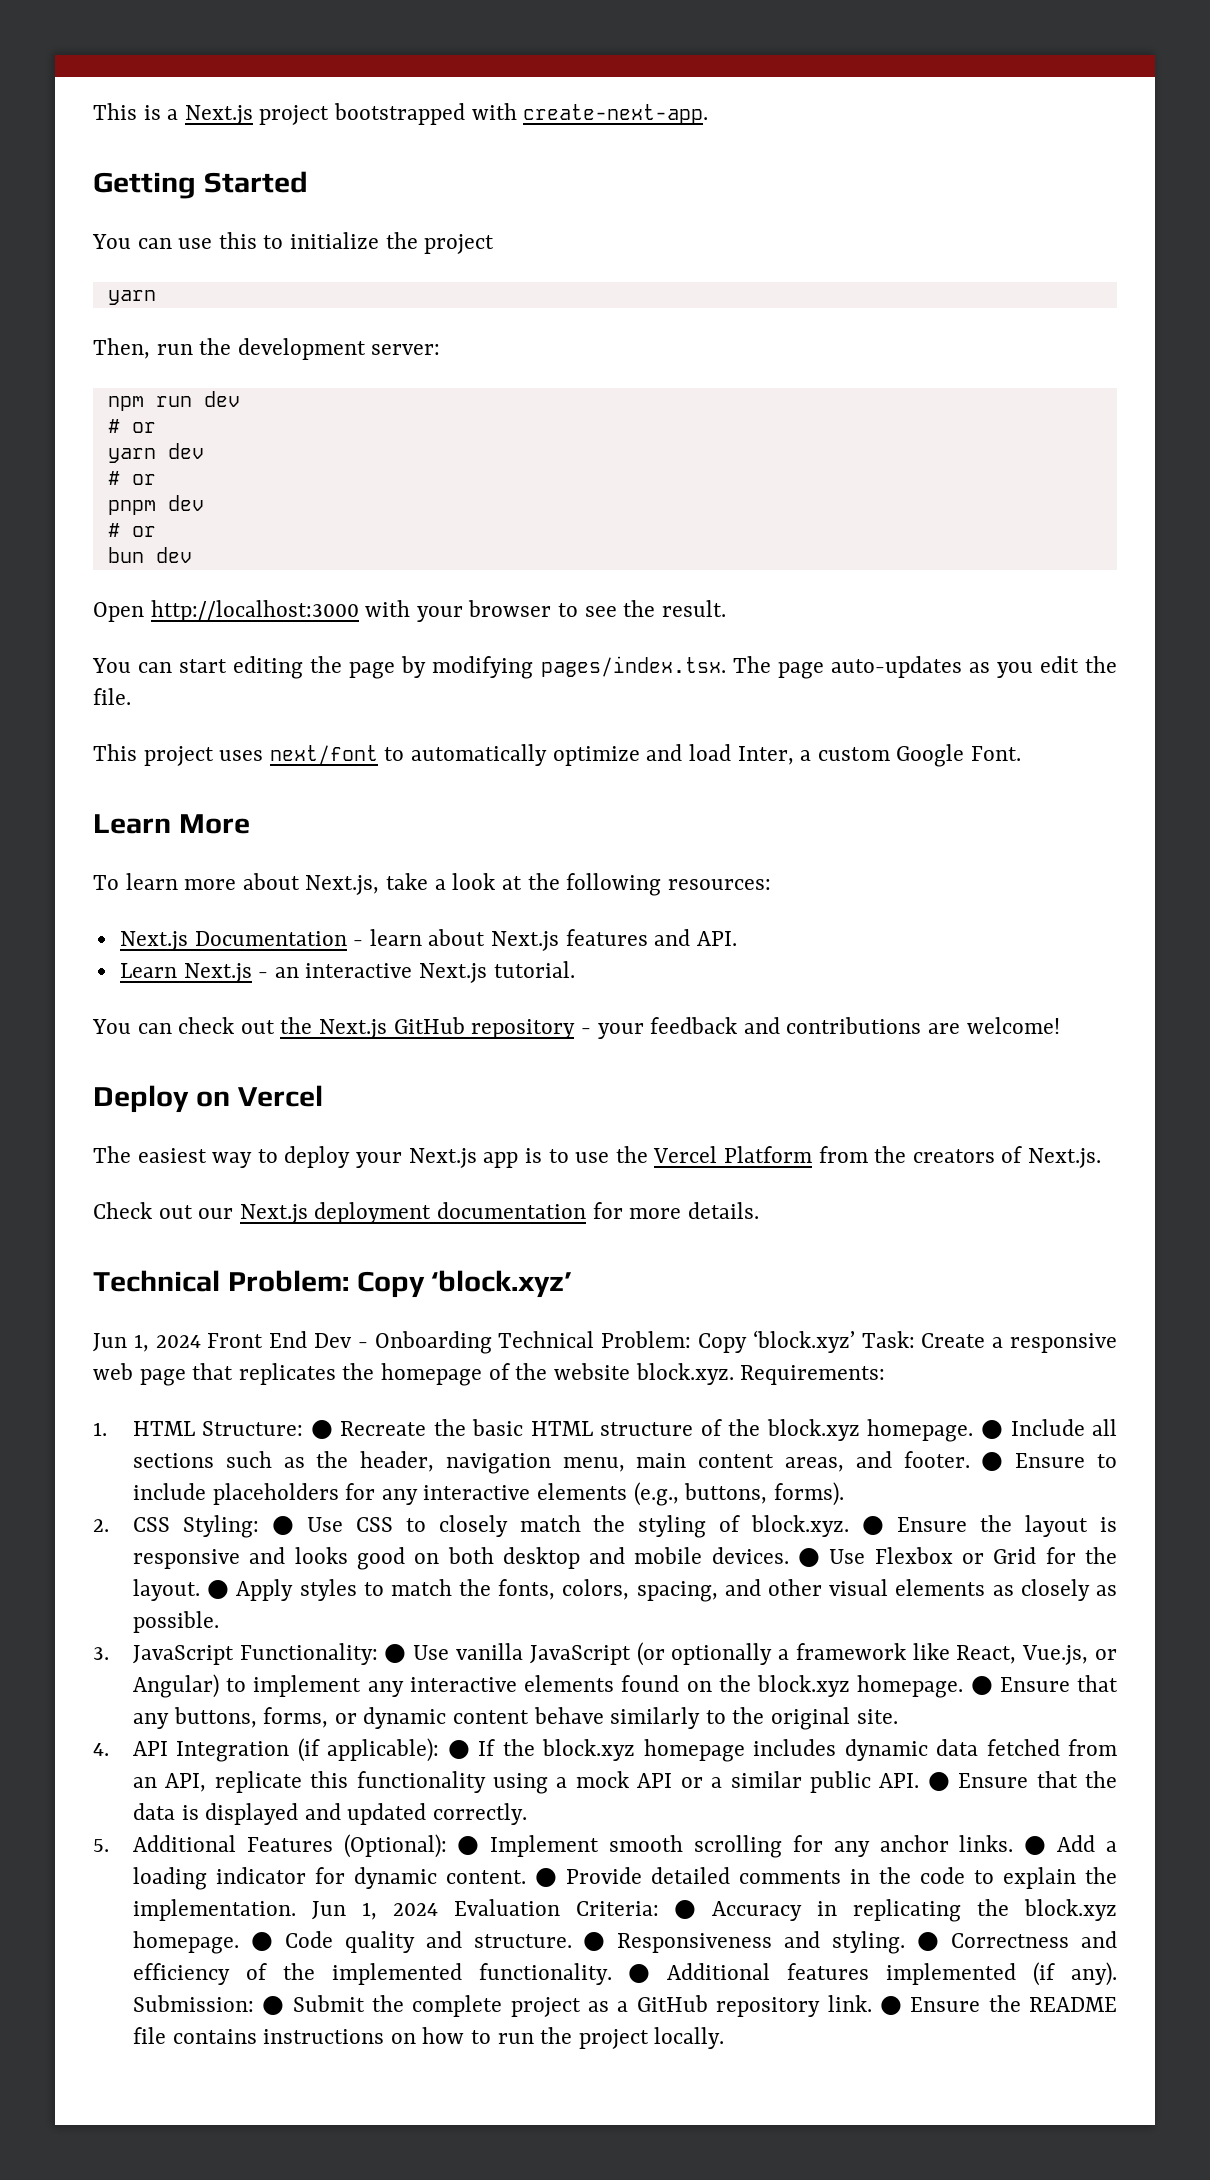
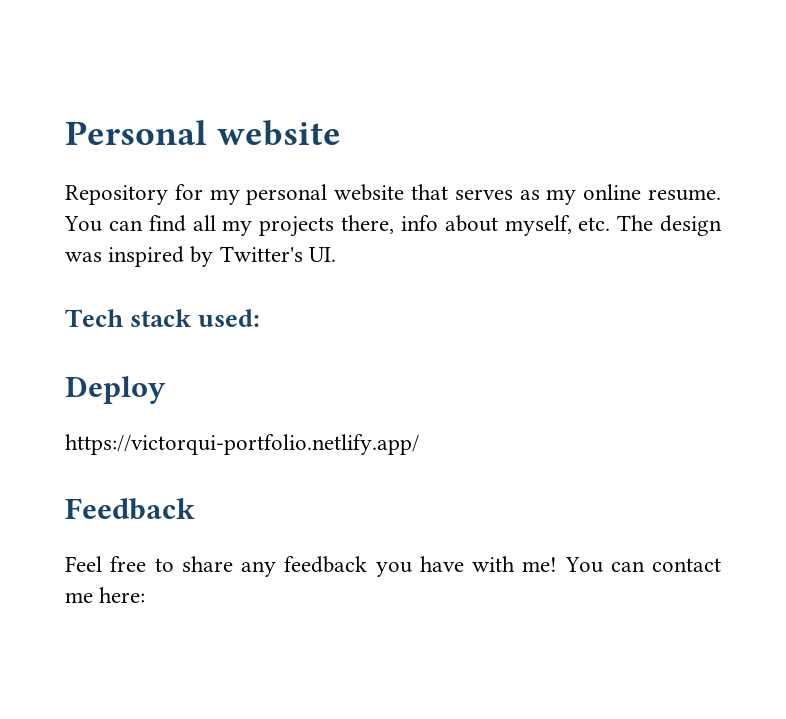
- This is a Next.js project bootstrapped with create-next-app.
- Getting Started
- You can use this to initialize the project
- yarn
- Then, run the development server:
- npm run dev
- # or
- yarn dev
- # or
- pnpm dev
- # or
- bun dev
- Open http://localhost:3000 with your browser to see the result.
- You can start editing the page by modifying pages/index.tsx. The page auto-updates as you edit the file.
- This project uses next/font to automatically optimize and load Inter, a custom Google Font.
- Learn More
- To learn more about Next.js, take a look at the following resources:
- Next.js Documentation - learn about Next.js features and API.
- Learn Next.js - an interactive Next.js tutorial.
- You can check out the Next.js GitHub repository - your feedback and contributions are welcome!
- Deploy on Vercel
- The easiest way to deploy your Next.js app is to use the Vercel Platform from the creators of Next.js.
- Check out our Next.js deployment documentation for more details.
- Technical Problem: Copy ‘block.xyz’
- Jun 1, 2024 Front End Dev - Onboarding Technical Problem: Copy ‘block.xyz’ Task: Create a responsive web page that replicates the homepage of the website block.xyz. Requirements:
- 1. HTML Structure: ● Recreate the basic HTML structure of the block.xyz homepage. ● Include all sections such as the header, navigation menu, main content areas, and footer. ● Ensure to include placeholders for any interactive elements (e.g., buttons, forms).
- 2. CSS Styling: ● Use CSS to closely match the styling of block.xyz. ● Ensure the layout is responsive and looks good on both desktop and mobile devices. ● Use Flexbox or Grid for the layout. ● Apply styles to match the fonts, colors, spacing, and other visual elements as closely as possible.
- 3. JavaScript Functionality: ● Use vanilla JavaScript (or optionally a framework like React, Vue.js, or Angular) to implement any interactive elements found on the block.xyz homepage. ● Ensure that any buttons, forms, or dynamic content behave similarly to the original site.
- 4. API Integration (if applicable): ● If the block.xyz homepage includes dynamic data fetched from an API, replicate this functionality using a mock API or a similar public API. ● Ensure that the data is displayed and updated correctly.
- 5. Additional Features (Optional): ● Implement smooth scrolling for any anchor links. ● Add a loading indicator for dynamic content. ● Provide detailed comments in the code to explain the implementation. Jun 1, 2024 Evaluation Criteria: ● Accuracy in replicating the block.xyz homepage. ● Code quality and structure. ● Responsiveness and styling. ● Correctness and efficiency of the implemented functionality. ● Additional features implemented (if any). Submission: ● Submit the complete project as a GitHub repository link. ● Ensure the README file contains instructions on how to run the project locally.
+ Personal website
+ Repository for my personal website that serves as my online resume. You can find all my projects there, info about myself, etc. The design was inspired by Twitter's UI.
+ Tech stack used:
+ Deploy
+ https://victorqui-portfolio.netlify.app/
+ Feedback
+ Feel free to share any feedback you have with me! You can contact me here:

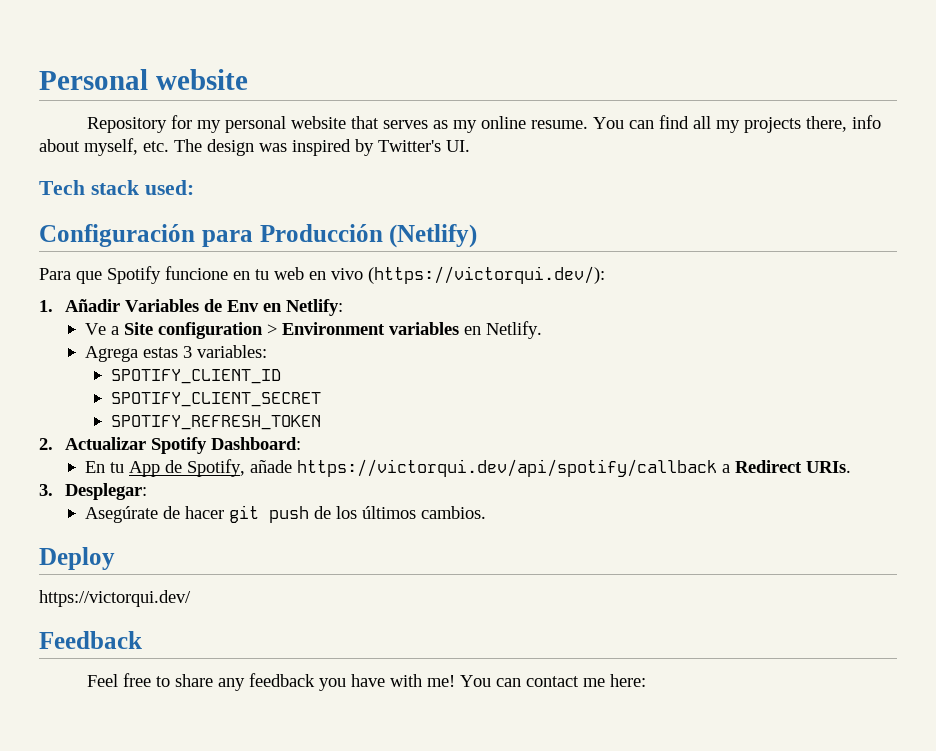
+ Configuración para Producción (Netlify)
+ Para que Spotify funcione en tu web en vivo (https://victorqui.dev/):
+ 1. Añadir Variables de Env en Netlify:
+ Ve a Site configuration > Environment variables en Netlify.
+ Agrega estas 3 variables:
+ SPOTIFY_CLIENT_ID
+ SPOTIFY_CLIENT_SECRET
+ SPOTIFY_REFRESH_TOKEN
+ 2. Actualizar Spotify Dashboard:
+ En tu App de Spotify, añade https://victorqui.dev/api/spotify/callback a Redirect URIs.
+ 3. Desplegar:
+ Asegúrate de hacer git push de los últimos cambios.
- https://victorqui-portfolio.netlify.app/
+ https://victorqui.dev/

